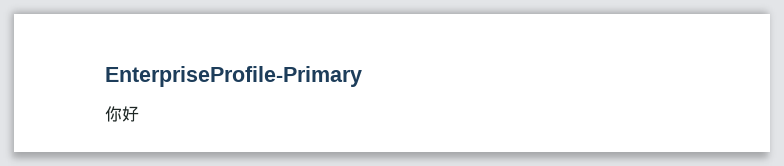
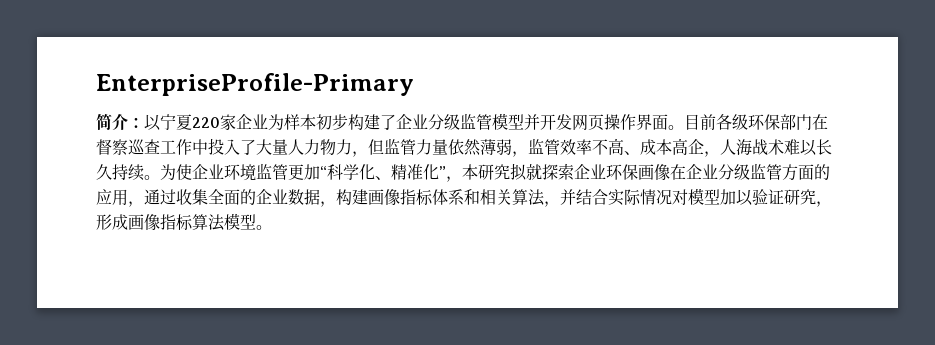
- 你好
+ 简介：以宁夏220家企业为样本初步构建了企业分级监管模型并开发网页操作界面。目前各级环保部门在督察巡查工作中投入了大量人力物力，但监管力量依然薄弱，监管效率不高、成本高企，人海战术难以长久持续。为使企业环境监管更加“科学化、精准化”，本研究拟就探索企业环保画像在企业分级监管方面的应用，通过收集全面的企业数据，构建画像指标体系和相关算法，并结合实际情况对模型加以验证研究，形成画像指标算法模型。

